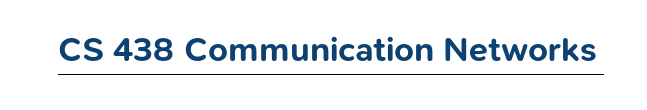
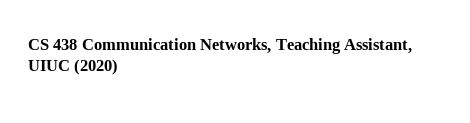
- CS 438 Communication Networks
+ CS 438 Communication Networks, Teaching Assistant, UIUC (2020)

